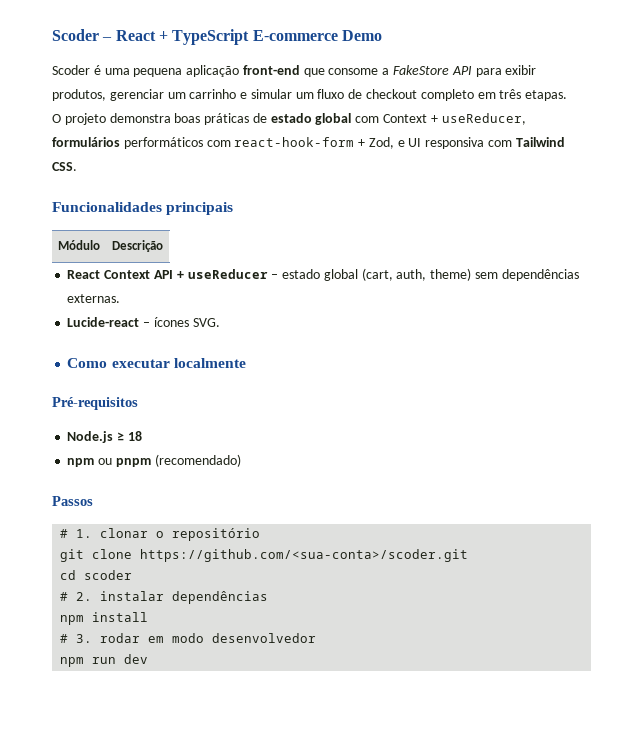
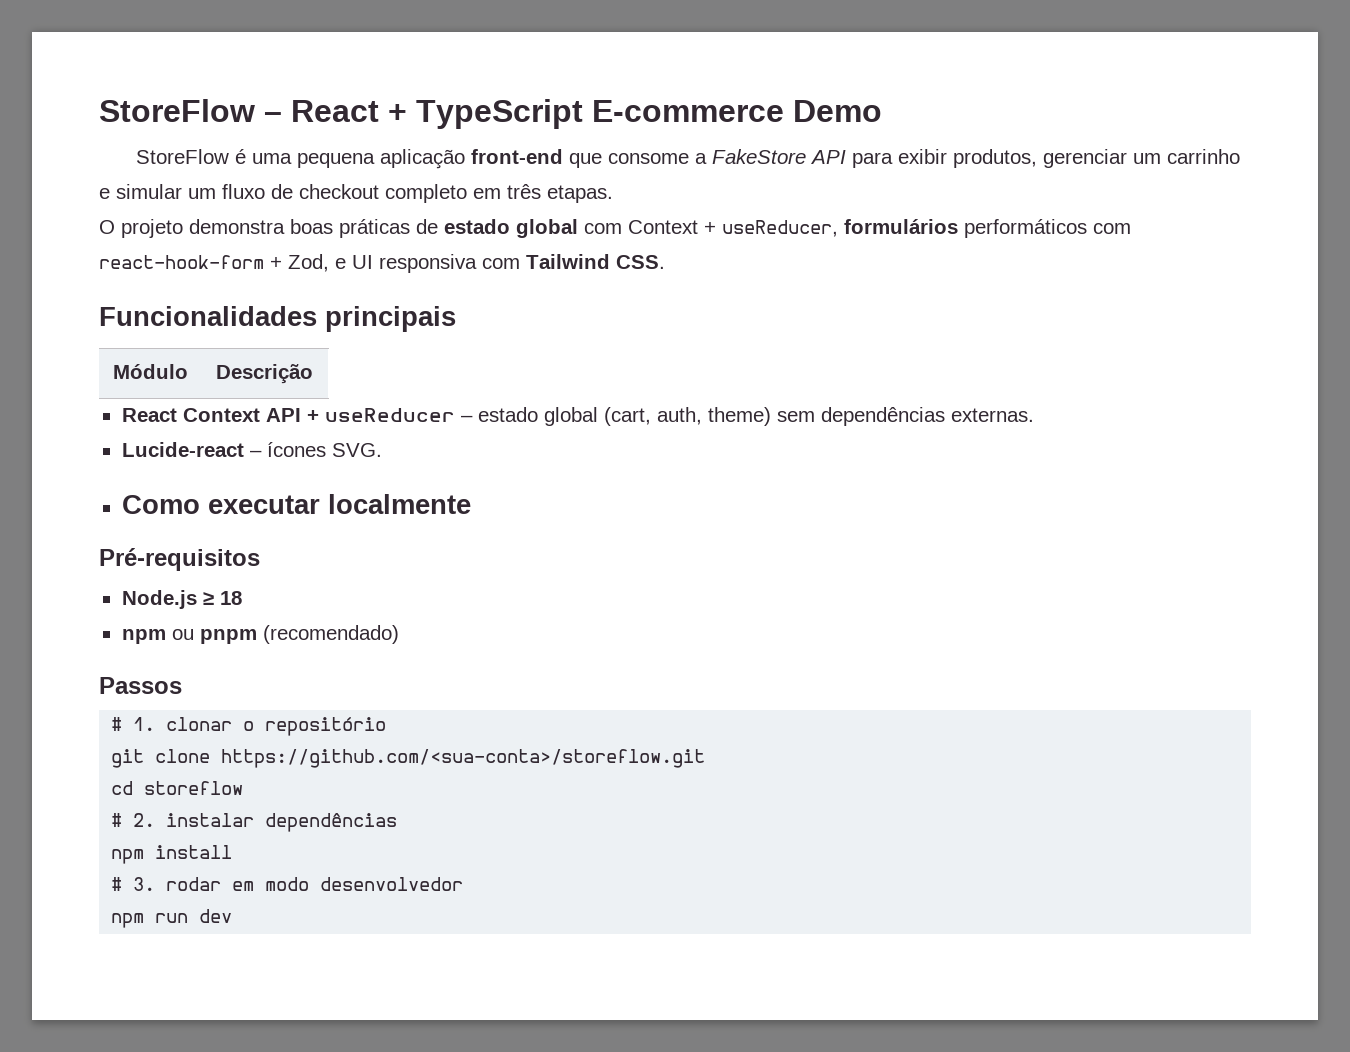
- Scoder – React + TypeScript E-commerce Demo
+ StoreFlow – React + TypeScript E-commerce Demo
- Scoder é uma pequena aplicação front-end que consome a FakeStore API para exibir produtos, gerenciar um carrinho e simular um fluxo de checkout completo em três etapas.
+ StoreFlow é uma pequena aplicação front-end que consome a FakeStore API para exibir produtos, gerenciar um carrinho e simular um fluxo de checkout completo em três etapas.
- git clone https://github.com/<sua-conta>/scoder.git
+ git clone https://github.com/<sua-conta>/storeflow.git
- cd scoder
+ cd storeflow

